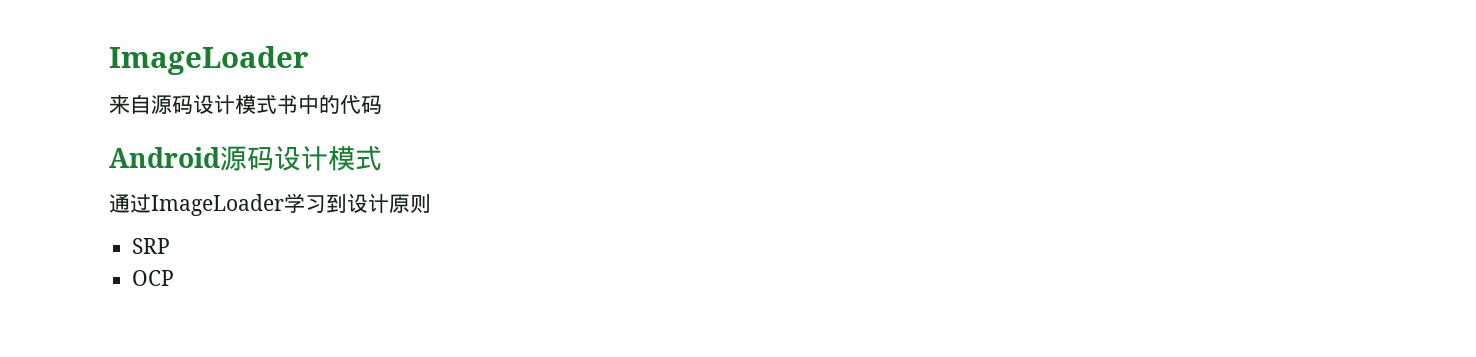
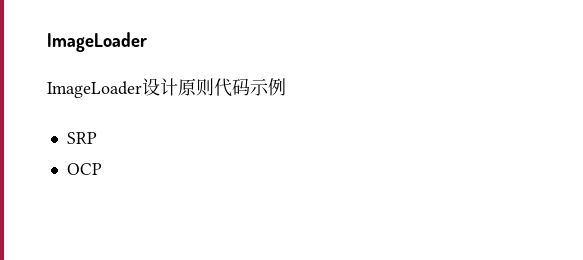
- 来自源码设计模式书中的代码
- Android源码设计模式
- 通过ImageLoader学习到设计原则
+ ImageLoader设计原则代码示例

